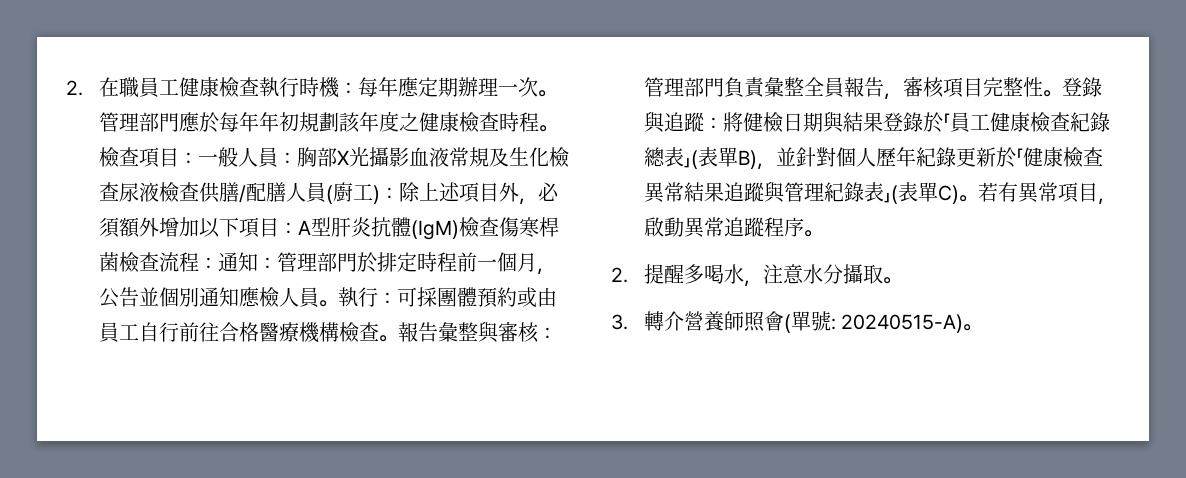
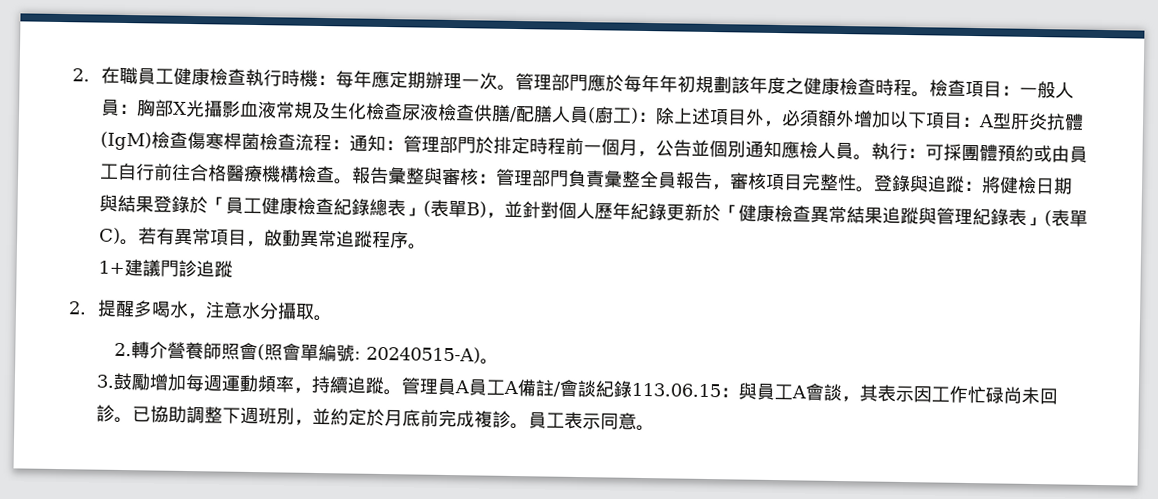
+ 1+建議門診追蹤
- 3.轉介營養師照會(單號: 20240515-A)。
+ 2.轉介營養師照會(照會單編號: 20240515-A)。
+ 3.鼓勵增加每週運動頻率，持續追蹤。管理員A員工A備註/會談紀錄113.06.15：與員工A會談，其表示因工作忙碌尚未回診。已協助調整下週班別，並約定於月底前完成複診。員工表示同意。

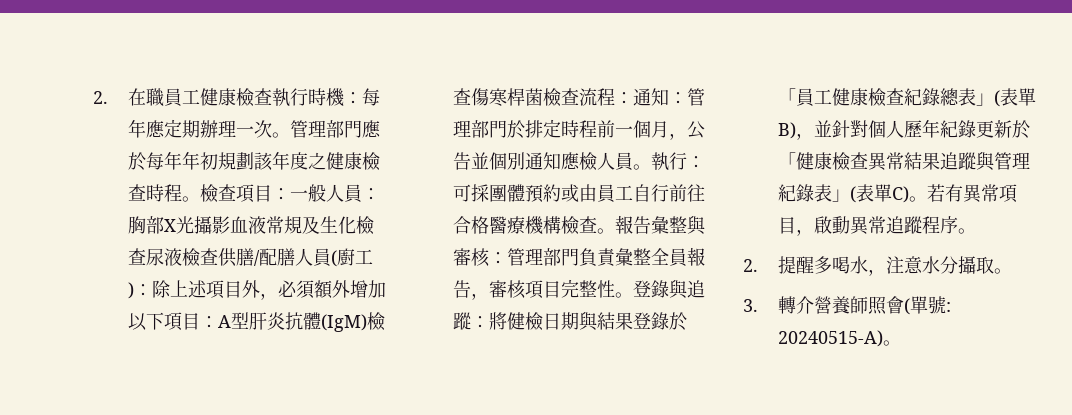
- 1+建議門診追蹤
- 2.轉介營養師照會(照會單編號: 20240515-A)。
+ 3.轉介營養師照會(單號: 20240515-A)。
- 3.鼓勵增加每週運動頻率，持續追蹤。管理員A員工A備註/會談紀錄113.06.15：與員工A會談，其表示因工作忙碌尚未回診。已協助調整下週班別，並約定於月底前完成複診。員工表示同意。

